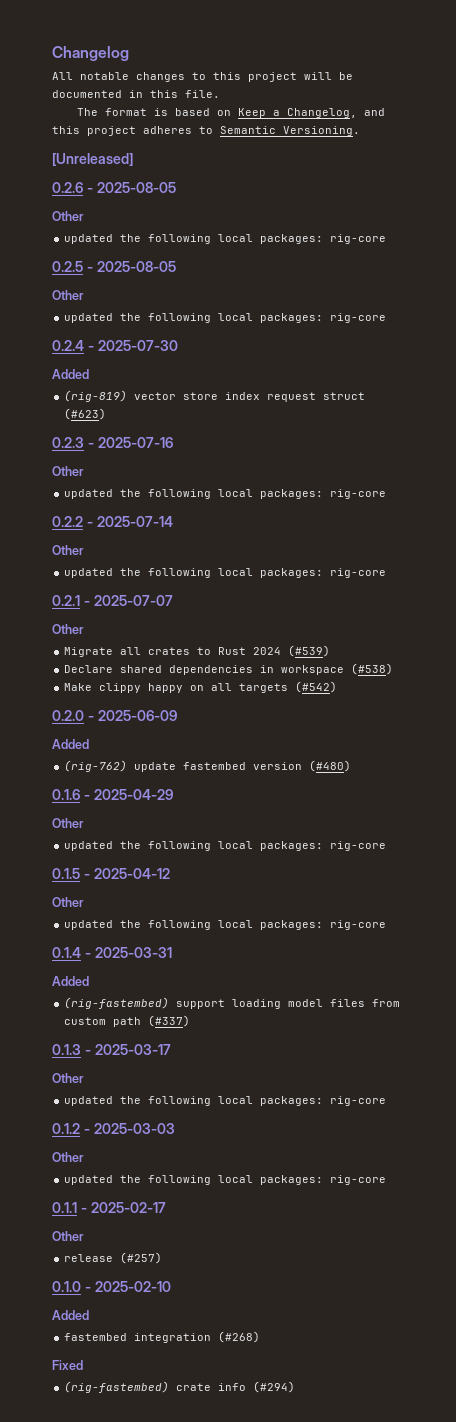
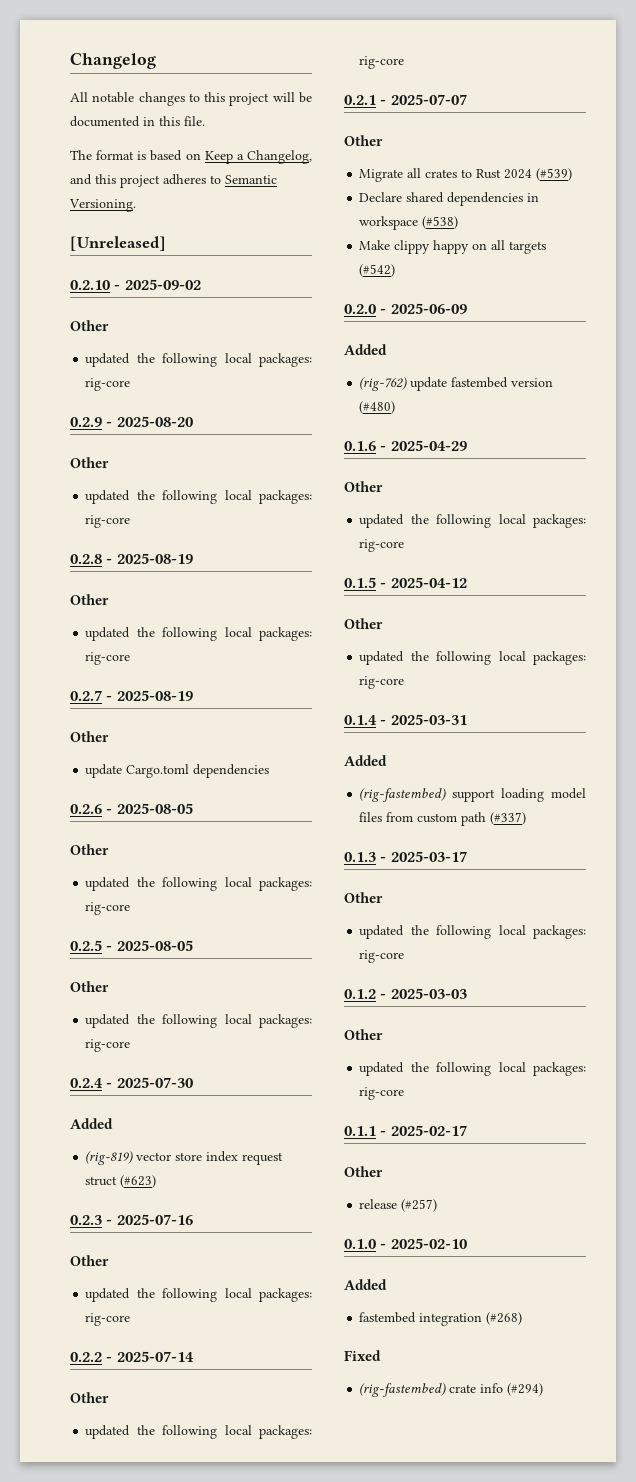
+ 0.2.10 - 2025-09-02
+ Other
+ updated the following local packages: rig-core
+ 0.2.9 - 2025-08-20
+ Other
+ updated the following local packages: rig-core
+ 0.2.8 - 2025-08-19
+ Other
+ updated the following local packages: rig-core
+ 0.2.7 - 2025-08-19
+ Other
+ update Cargo.toml dependencies

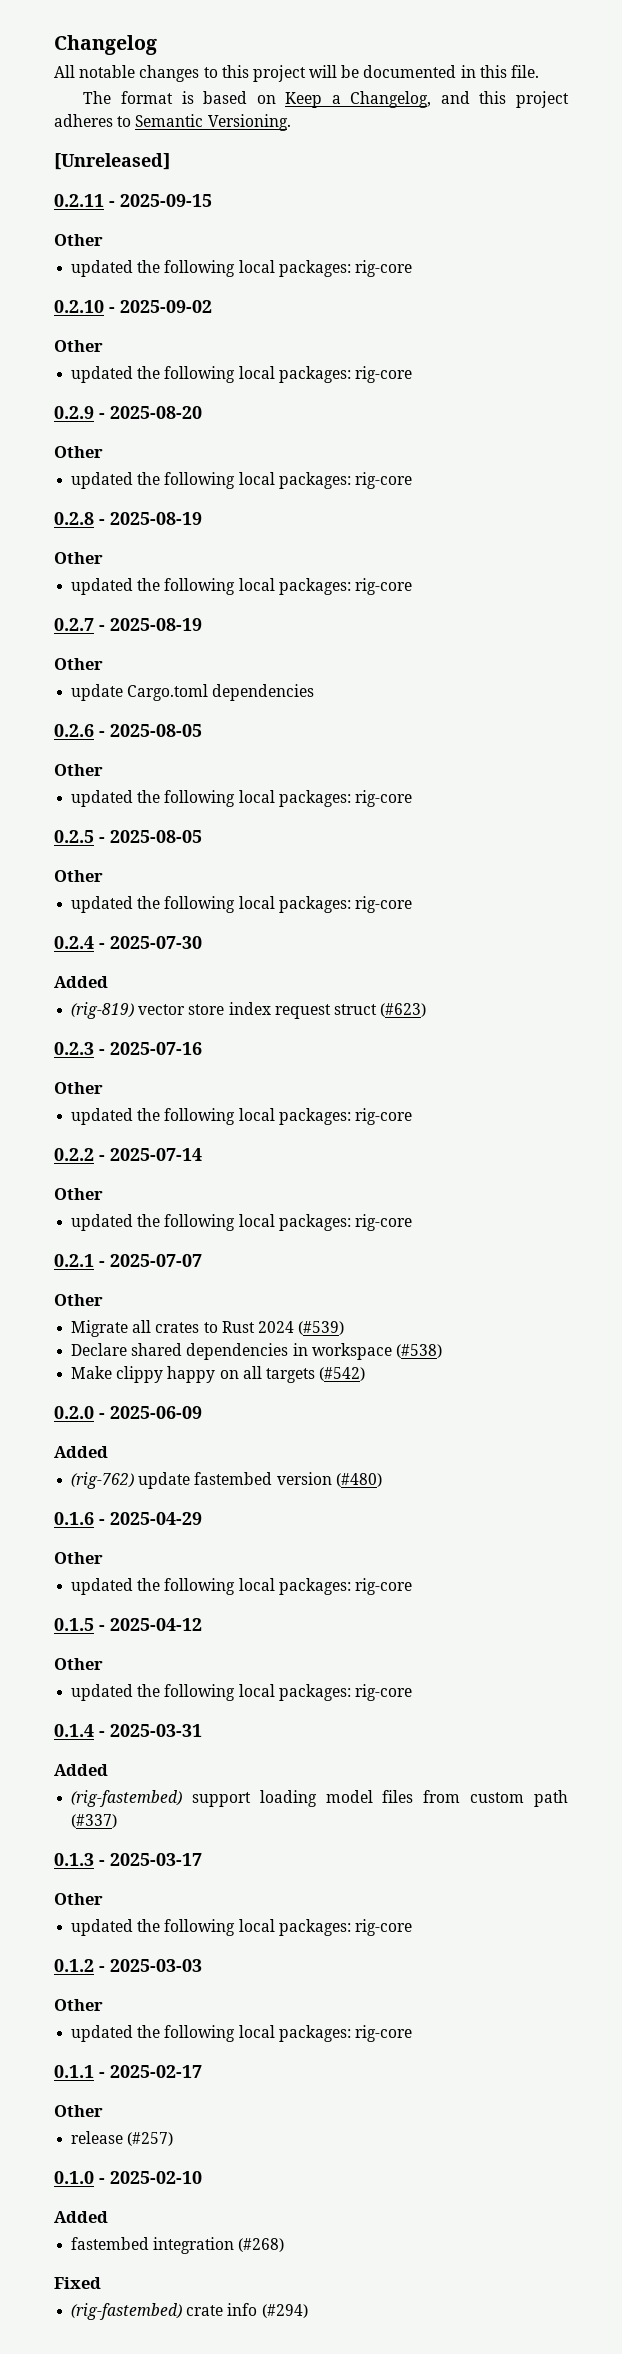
+ 0.2.11 - 2025-09-15
+ Other
+ updated the following local packages: rig-core

